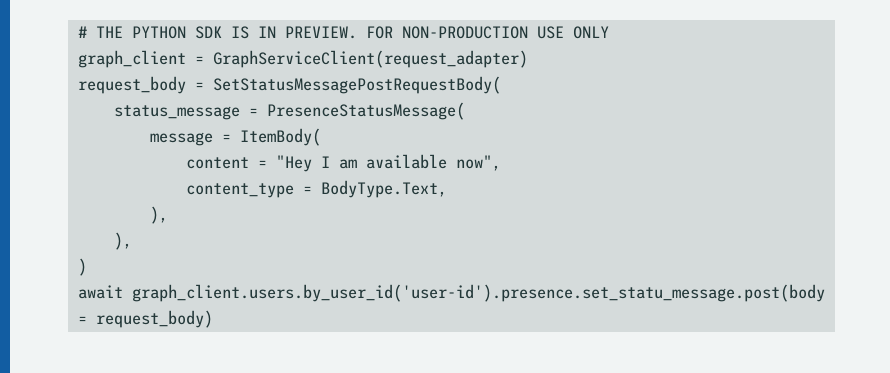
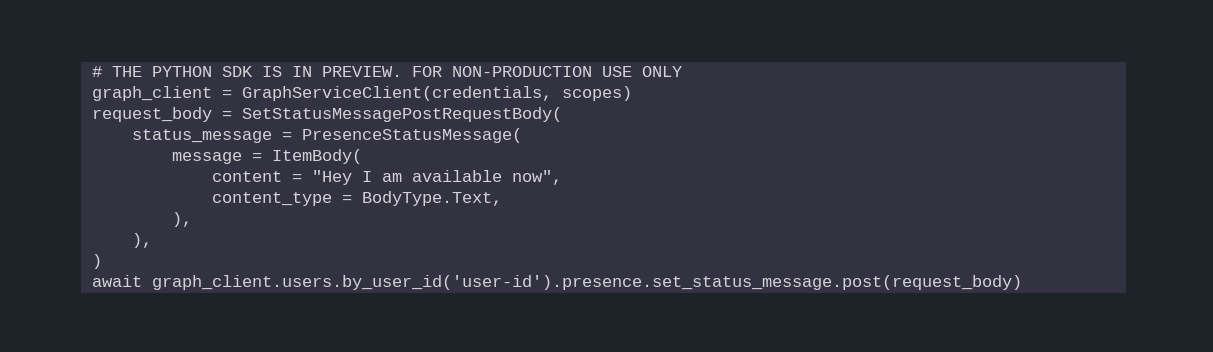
- graph_client = GraphServiceClient(request_adapter)
+ graph_client = GraphServiceClient(credentials, scopes)
- await graph_client.users.by_user_id('user-id').presence.set_statu_message.post(body = request_body)
+ await graph_client.users.by_user_id('user-id').presence.set_status_message.post(request_body)

